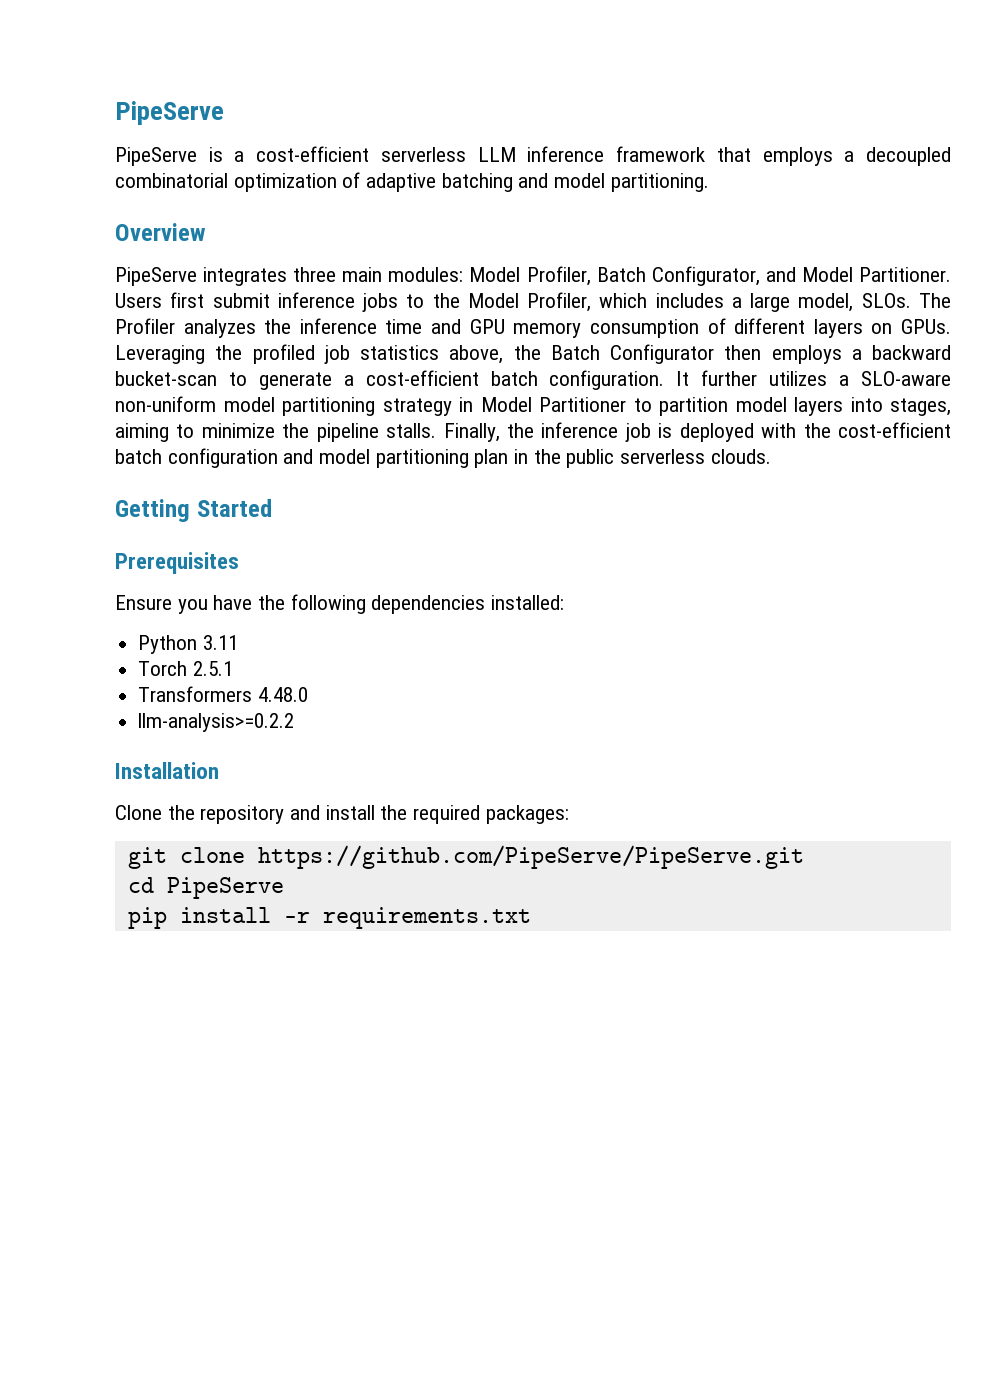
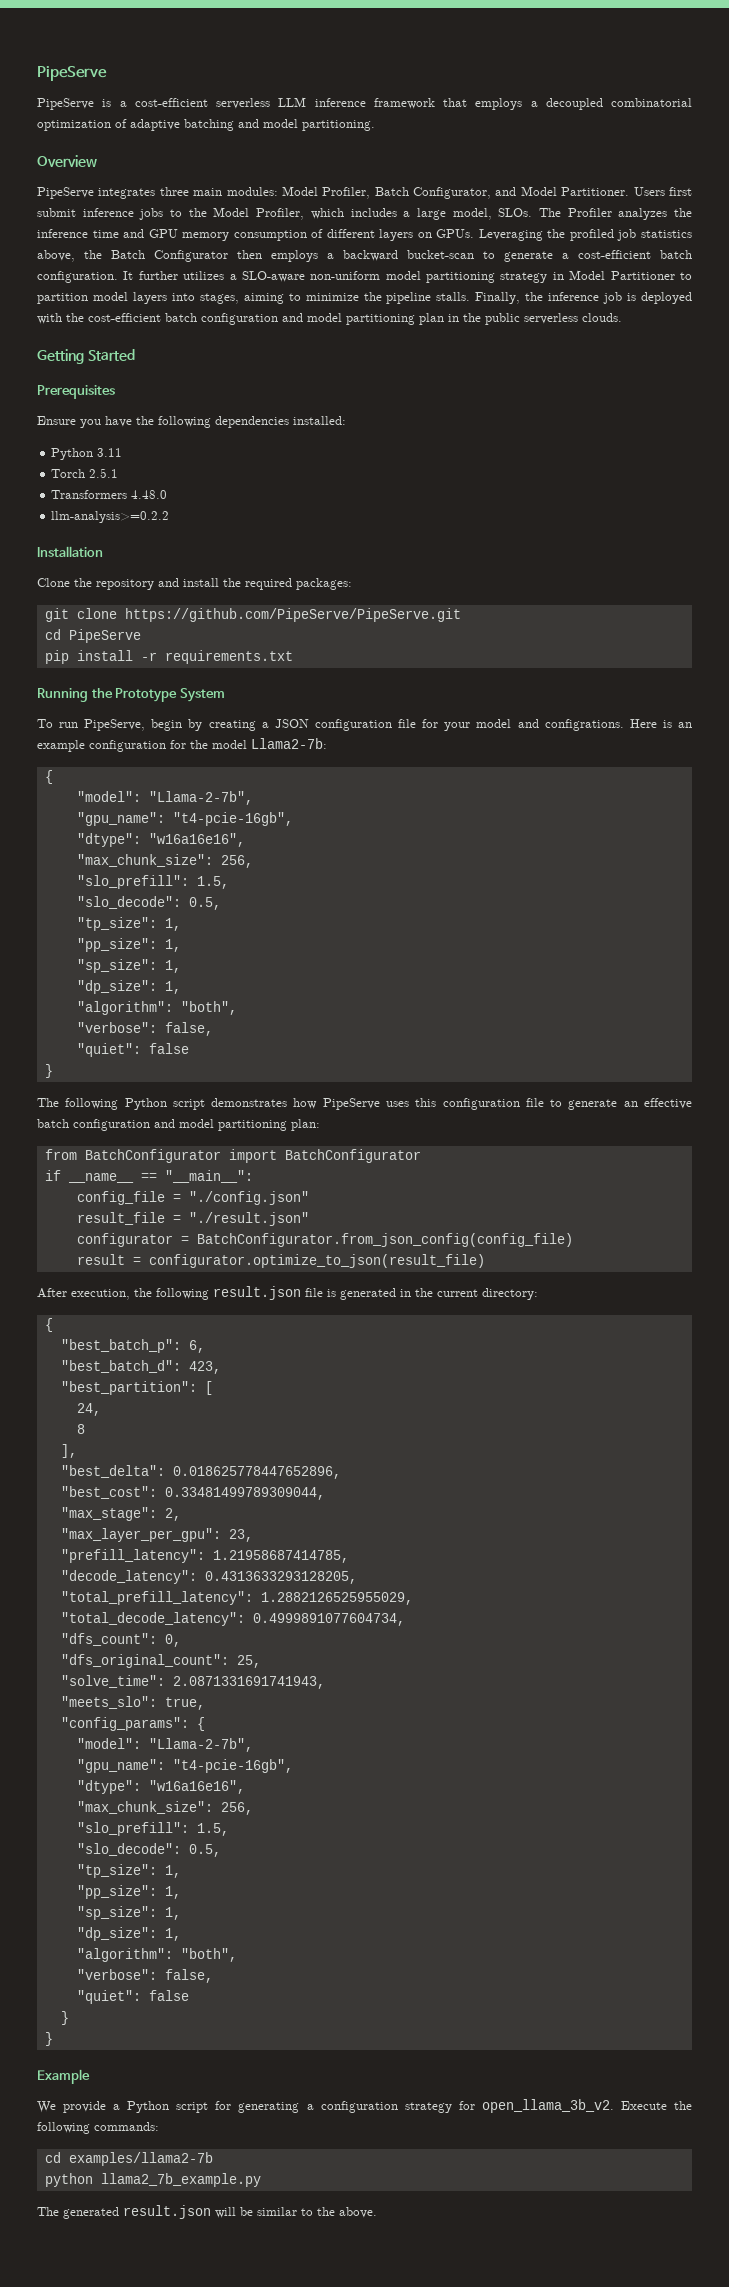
+ Running the Prototype System
+ To run PipeServe, begin by creating a JSON configuration file for your model and configrations. Here is an example configuration for the model Llama2-7b:
+ {
+ "model": "Llama-2-7b",
+ "gpu_name": "t4-pcie-16gb",
+ "dtype": "w16a16e16",
+ "max_chunk_size": 256,
+ "slo_prefill": 1.5,
+ "slo_decode": 0.5,
+ "tp_size": 1,
+ "pp_size": 1,
+ "sp_size": 1,
+ "dp_size": 1,
+ "algorithm": "both",
+ "verbose": false,
+ "quiet": false
+ }
+ The following Python script demonstrates how PipeServe uses this configuration file to generate an effective batch configuration and model partitioning plan:
+ from BatchConfigurator import BatchConfigurator
+ if __name__ == "__main__":
+ config_file = "./config.json"
+ result_file = "./result.json"
+ configurator = BatchConfigurator.from_json_config(config_file)
+ result = configurator.optimize_to_json(result_file)
+ After execution, the following result.json file is generated in the current directory:
+ {
+ "best_batch_p": 6,
+ "best_batch_d": 423,
+ "best_partition": [
+ 24,
+ 8
+ ],
+ "best_delta": 0.018625778447652896,
+ "best_cost": 0.33481499789309044,
+ "max_stage": 2,
+ "max_layer_per_gpu": 23,
+ "prefill_latency": 1.21958687414785,
+ "decode_latency": 0.4313633293128205,
+ "total_prefill_latency": 1.2882126525955029,
+ "total_decode_latency": 0.4999891077604734,
+ "dfs_count": 0,
+ "dfs_original_count": 25,
+ "solve_time": 2.0871331691741943,
+ "meets_slo": true,
+ "config_params": {
+ "model": "Llama-2-7b",
+ "gpu_name": "t4-pcie-16gb",
+ "dtype": "w16a16e16",
+ "max_chunk_size": 256,
+ "slo_prefill": 1.5,
+ "slo_decode": 0.5,
+ "tp_size": 1,
+ "pp_size": 1,
+ "sp_size": 1,
+ "dp_size": 1,
+ "algorithm": "both",
+ "verbose": false,
+ "quiet": false
+ }
+ }
+ Example
+ We provide a Python script for generating a configuration strategy for open_llama_3b_v2. Execute the following commands:
+ cd examples/llama2-7b
+ python llama2_7b_example.py
+ The generated result.json will be similar to the above.

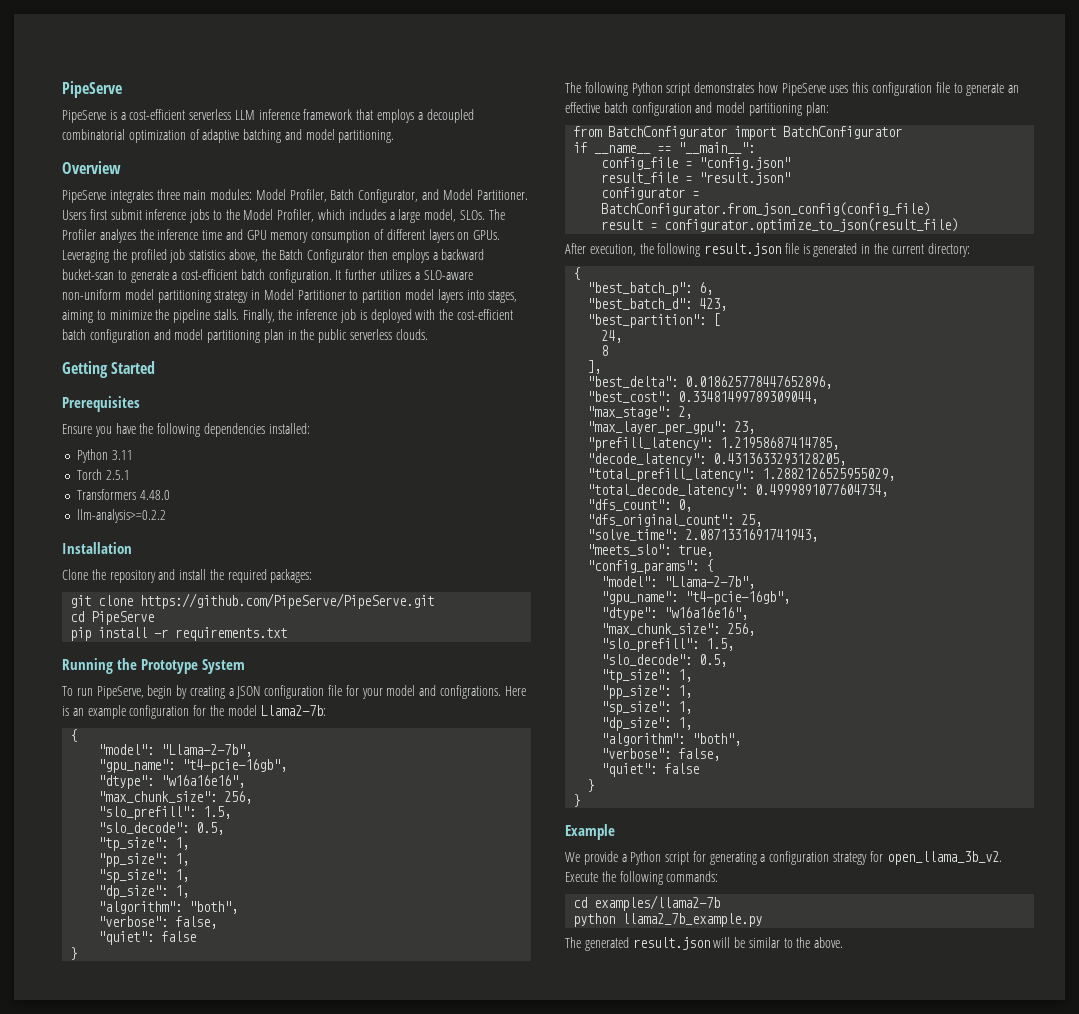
- config_file = "./config.json"
+ config_file = "config.json"
- result_file = "./result.json"
+ result_file = "result.json"

